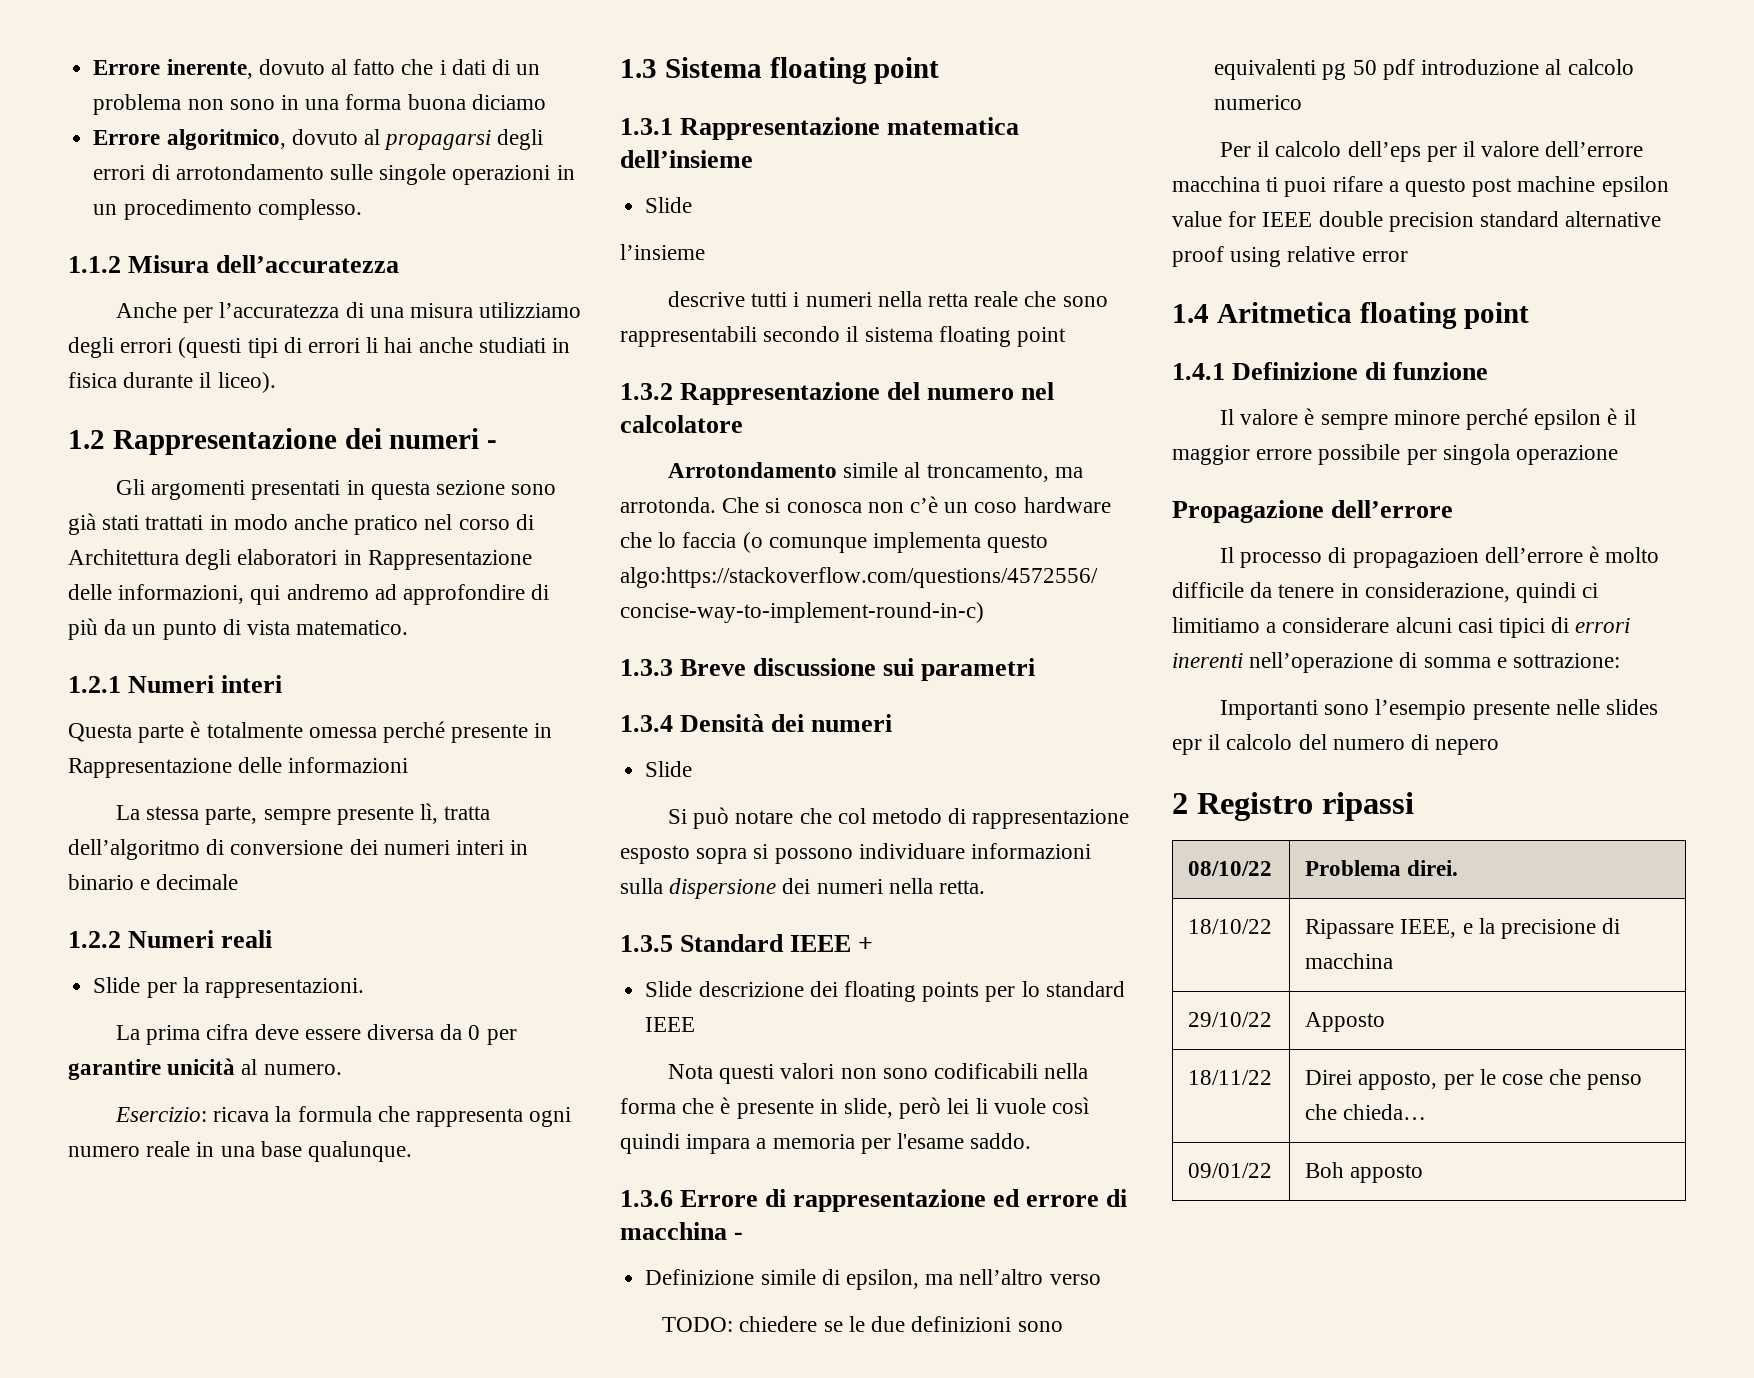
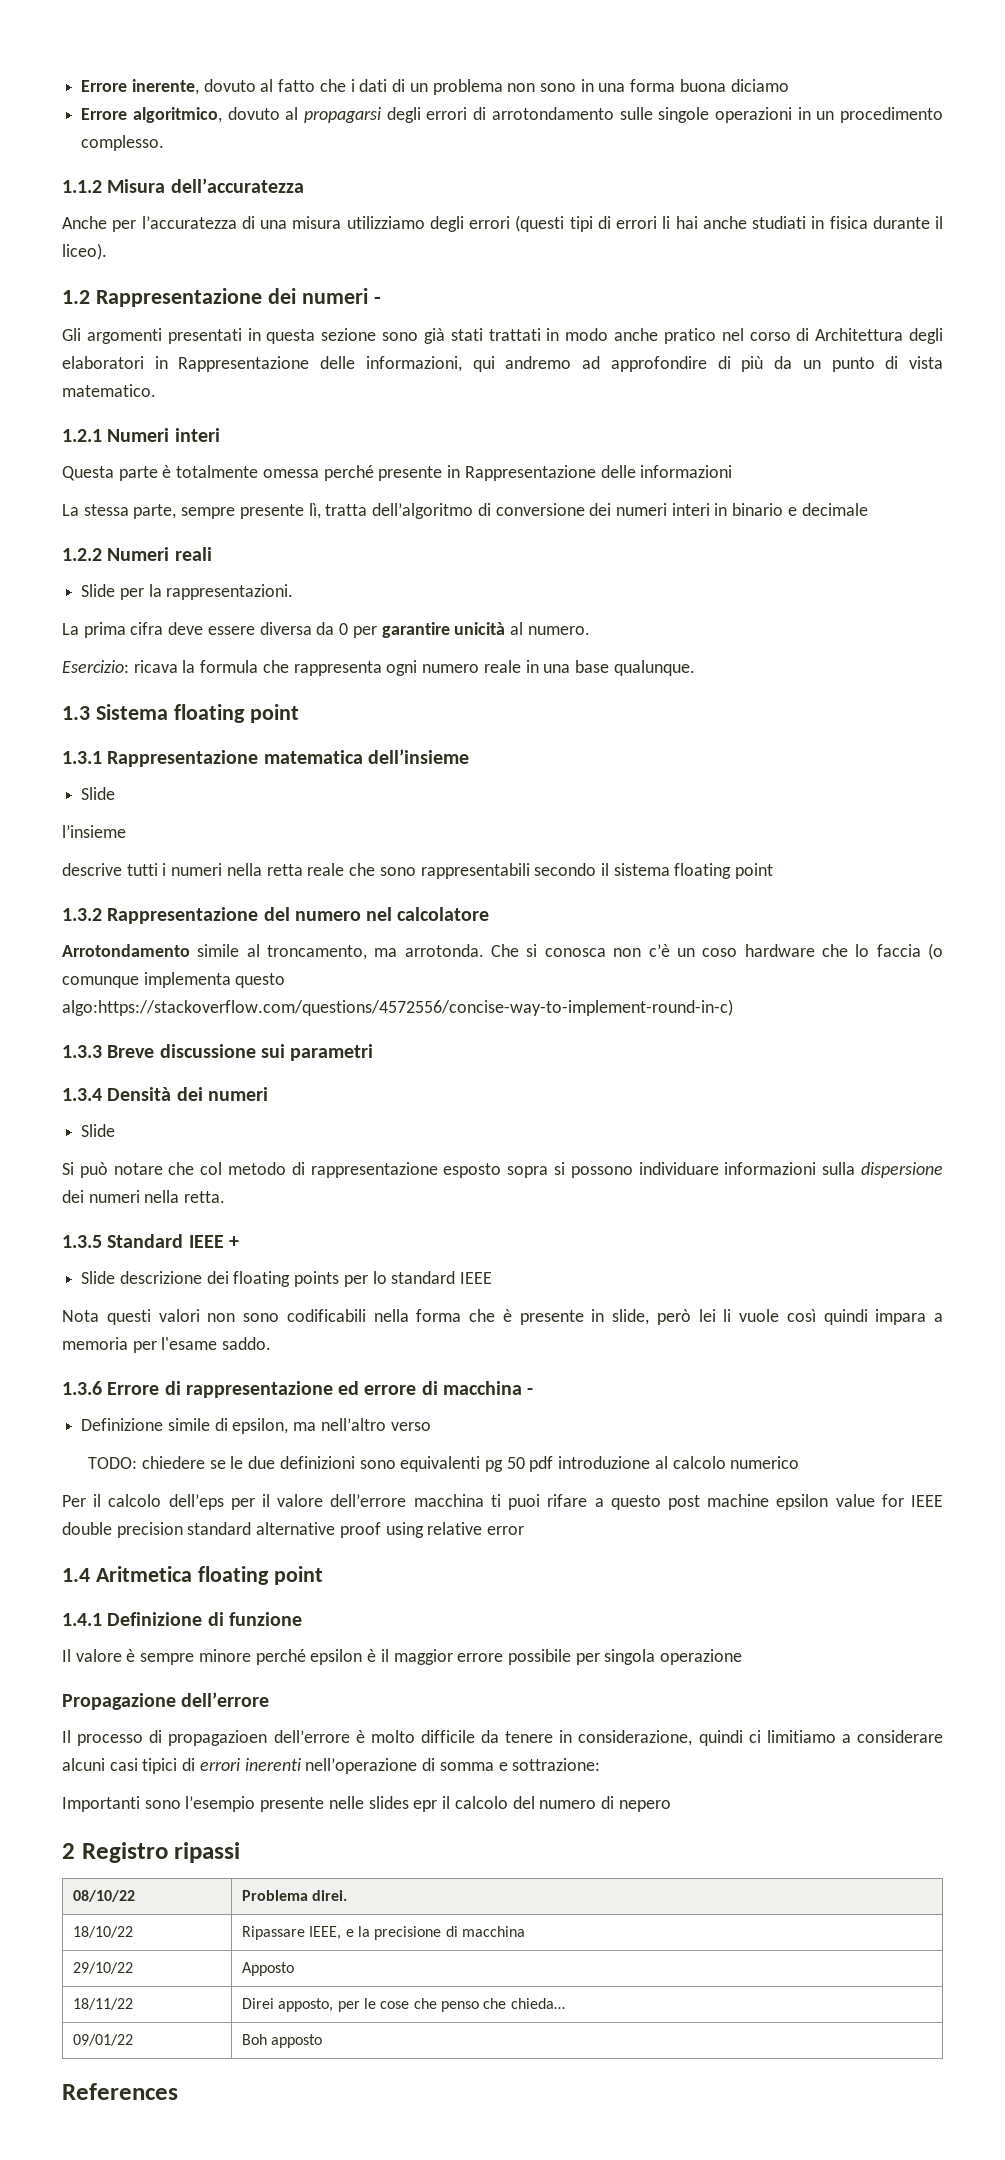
+ References

